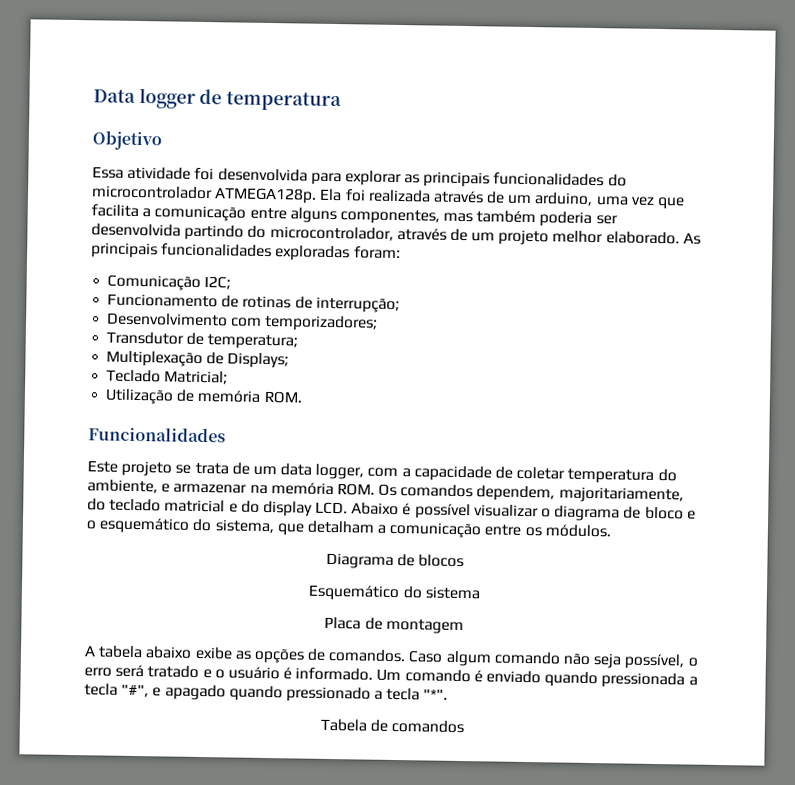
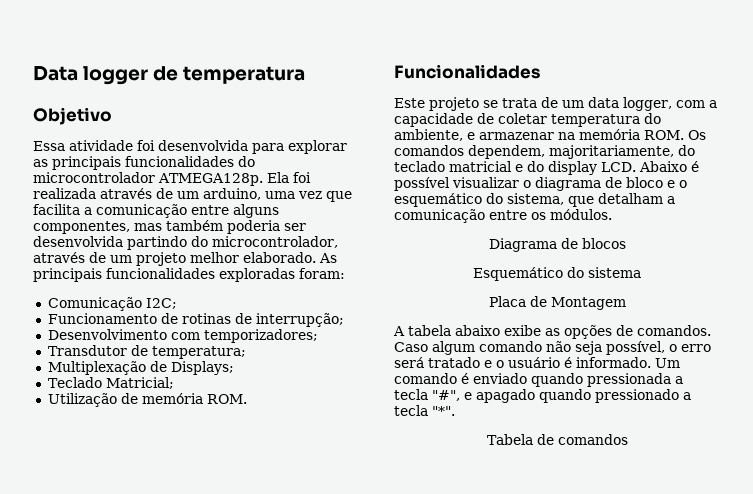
- Placa de montagem
+ Placa de Montagem

